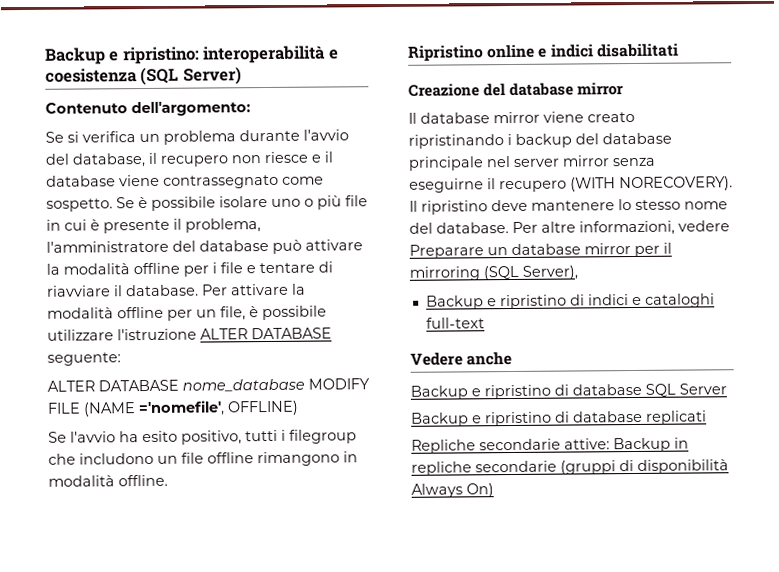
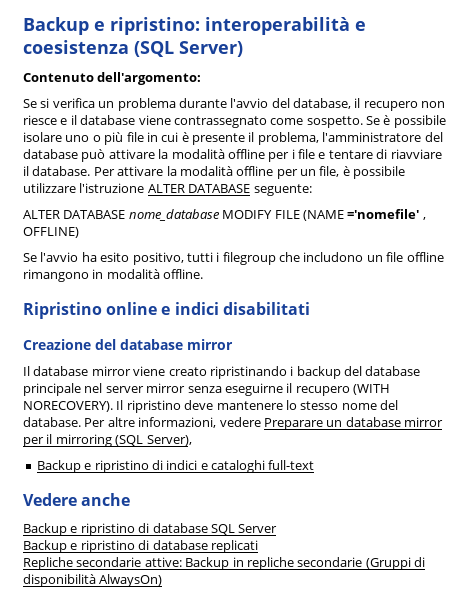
- ALTER DATABASE nome_database MODIFY FILE (NAME ='nomefile', OFFLINE)
+ ALTER DATABASE nome_database MODIFY FILE (NAME ='nomefile' , OFFLINE)
- Repliche secondarie attive: Backup in repliche secondarie (gruppi di disponibilità Always On)
+ Repliche secondarie attive: Backup in repliche secondarie (Gruppi di disponibilità AlwaysOn)

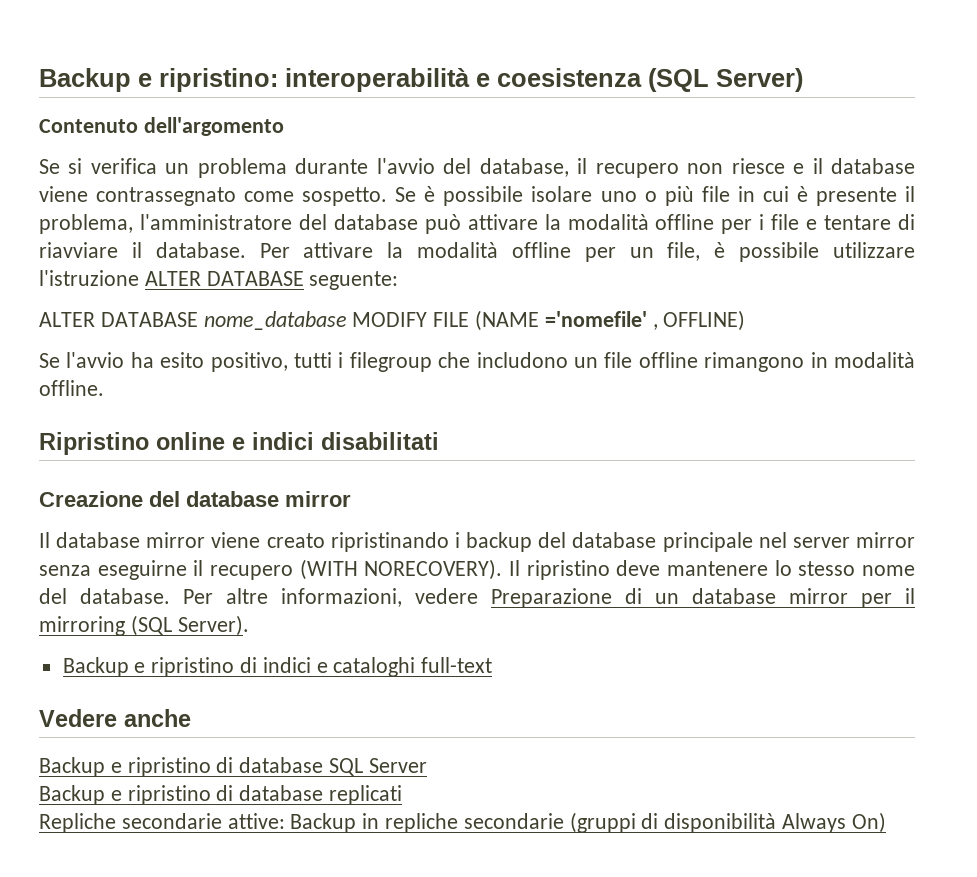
- Contenuto dell'argomento:
+ Contenuto dell'argomento
- Per altre informazioni, vedere Preparare un database mirror per il mirroring (SQL Server),
+ Per altre informazioni, vedere Preparazione di un database mirror per il mirroring (SQL Server).
- Repliche secondarie attive: Backup in repliche secondarie (Gruppi di disponibilità AlwaysOn)
+ Repliche secondarie attive: Backup in repliche secondarie (gruppi di disponibilità Always On)

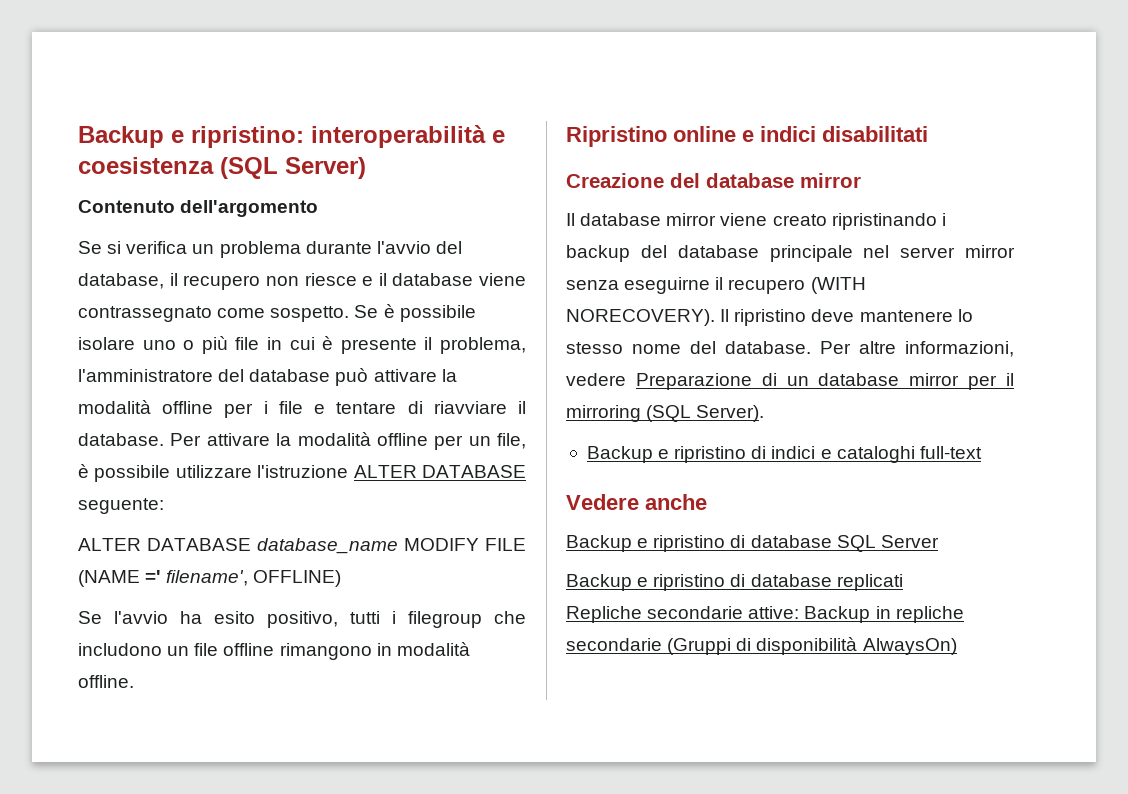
- ALTER DATABASE nome_database MODIFY FILE (NAME ='nomefile' , OFFLINE)
+ ALTER DATABASE database_name MODIFY FILE (NAME =' filename', OFFLINE)
- Repliche secondarie attive: Backup in repliche secondarie (gruppi di disponibilità Always On)
+ Repliche secondarie attive: Backup in repliche secondarie (Gruppi di disponibilità AlwaysOn)

